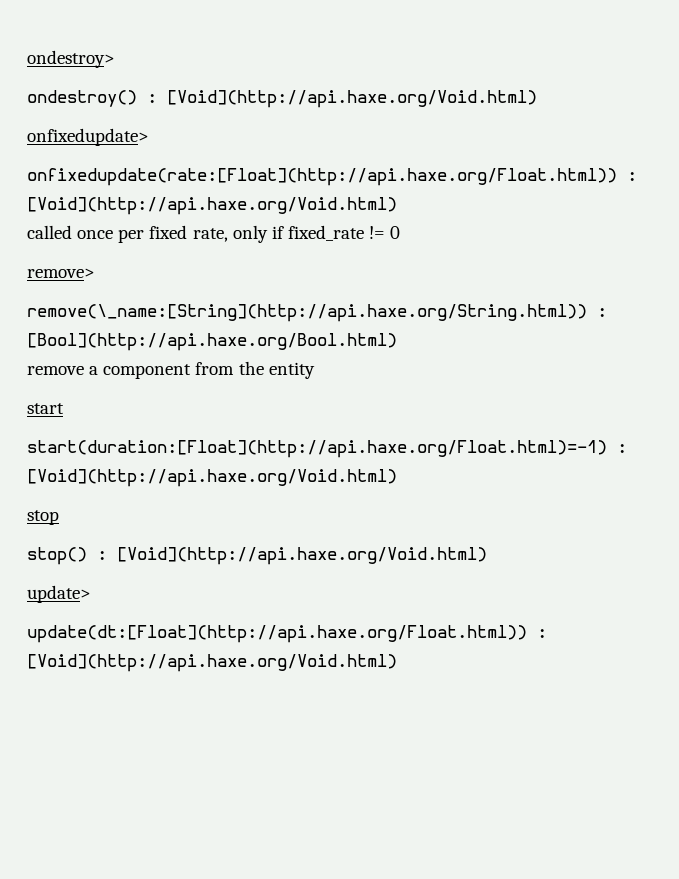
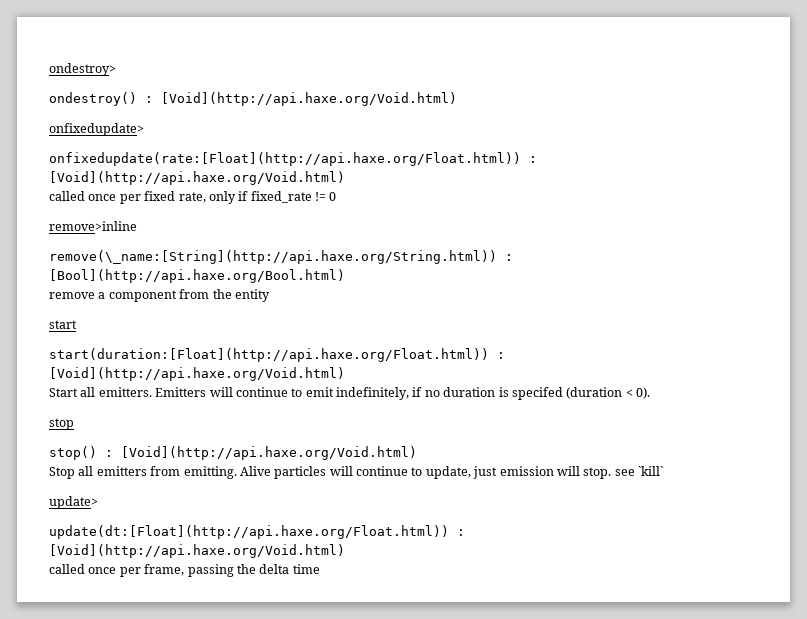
- remove>
+ remove>inline
- start(duration:[Float](http://api.haxe.org/Float.html)=-1) : [Void](http://api.haxe.org/Void.html)
+ start(duration:[Float](http://api.haxe.org/Float.html)) : [Void](http://api.haxe.org/Void.html)
+ Start all emitters. Emitters will continue to emit indefinitely, if no duration is specifed (duration < 0).
  stop
  stop() : [Void](http://api.haxe.org/Void.html)
+ Stop all emitters from emitting. Alive particles will continue to update, just emission will stop. see `kill`
  update>
  update(dt:[Float](http://api.haxe.org/Float.html)) : [Void](http://api.haxe.org/Void.html)
+ called once per frame, passing the delta time

